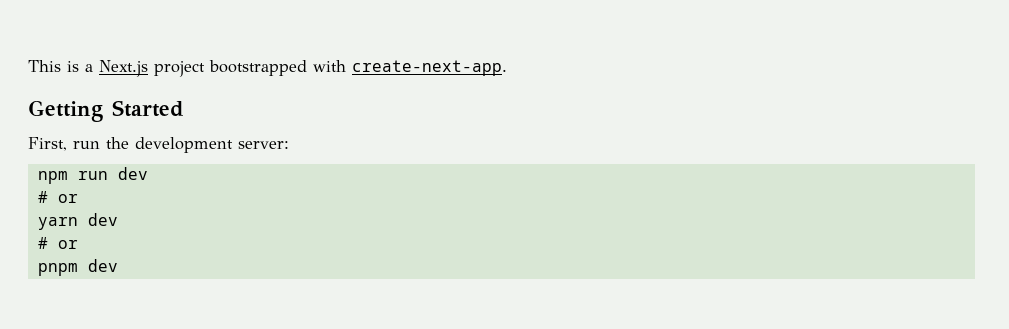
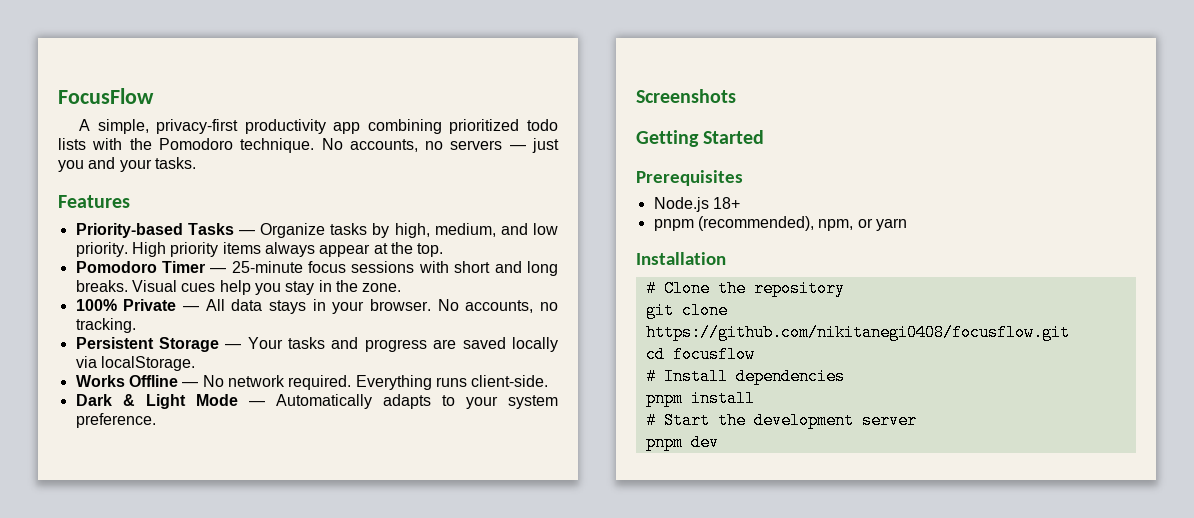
- This is a Next.js project bootstrapped with create-next-app.
+ FocusFlow
+ A simple, privacy-first productivity app combining prioritized todo lists with the Pomodoro technique. No accounts, no servers — just you and your tasks.
+ Features
+ Priority-based Tasks — Organize tasks by high, medium, and low priority. High priority items always appear at the top.
+ Pomodoro Timer — 25-minute focus sessions with short and long breaks. Visual cues help you stay in the zone.
+ 100% Private — All data stays in your browser. No accounts, no tracking.
+ Persistent Storage — Your tasks and progress are saved locally via localStorage.
+ Works Offline — No network required. Everything runs client-side.
+ Dark & Light Mode — Automatically adapts to your system preference.
+ Screenshots
  Getting Started
- First, run the development server:
- npm run dev
- # or
- yarn dev
- # or
+ Prerequisites
+ Node.js 18+
+ pnpm (recommended), npm, or yarn
+ Installation
+ # Clone the repository
+ git clone https://github.com/nikitanegi0408/focusflow.git
+ cd focusflow
+ # Install dependencies
+ pnpm install
+ # Start the development server

